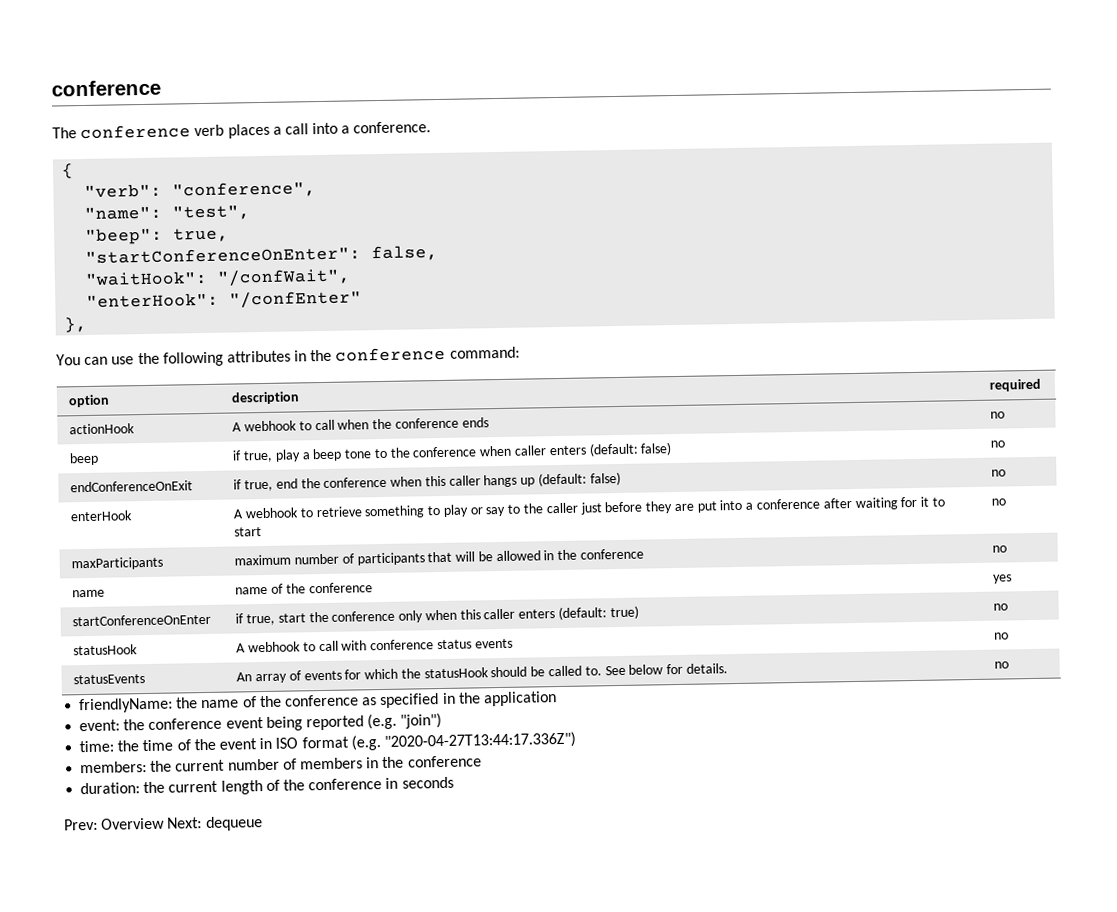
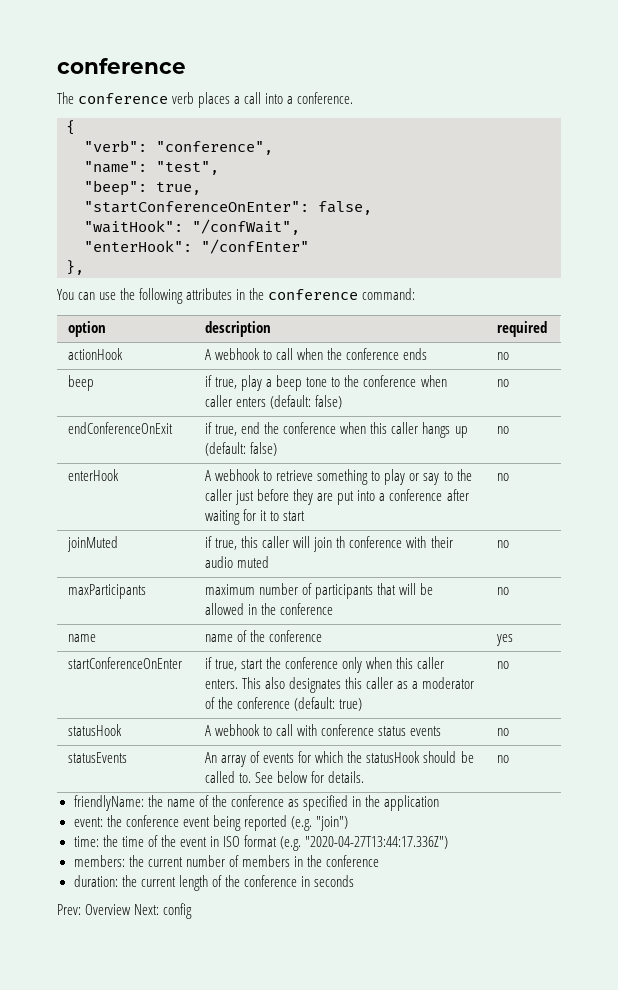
+ joinMuted | if true, this caller will join th conference with their audio muted | no
- startConferenceOnEnter | if true, start the conference only when this caller enters (default: true) | no
+ startConferenceOnEnter | if true, start the conference only when this caller enters. This also designates this caller as a moderator of the conference (default: true) | no
- Prev: Overview Next: dequeue
+ Prev: Overview Next: config

